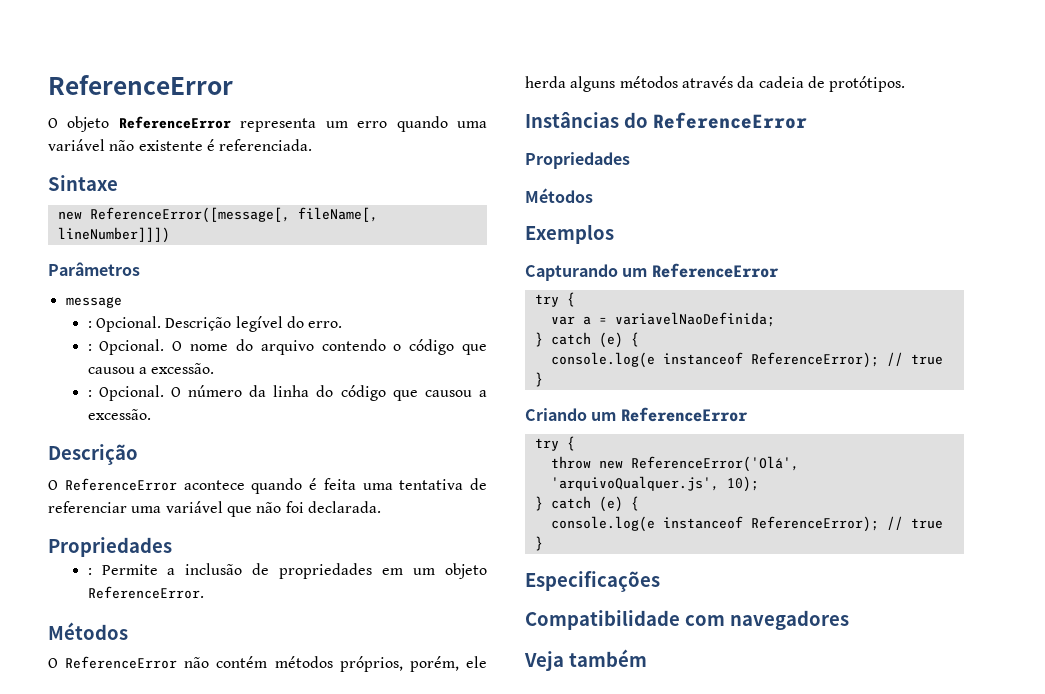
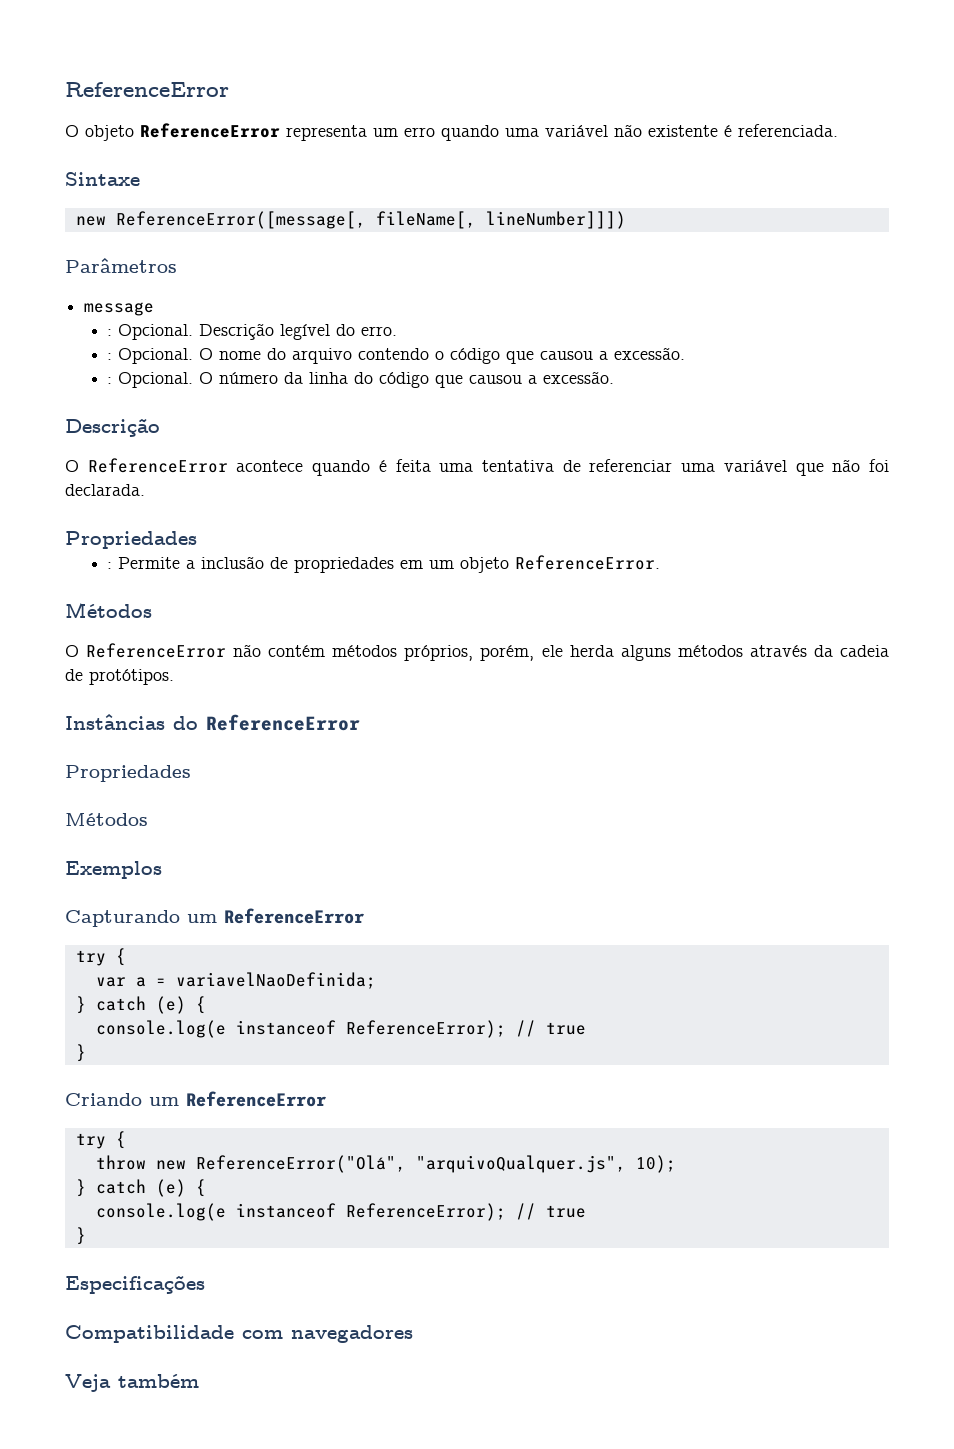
- throw new ReferenceError('Olá', 'arquivoQualquer.js', 10);
+ throw new ReferenceError("Olá", "arquivoQualquer.js", 10);

